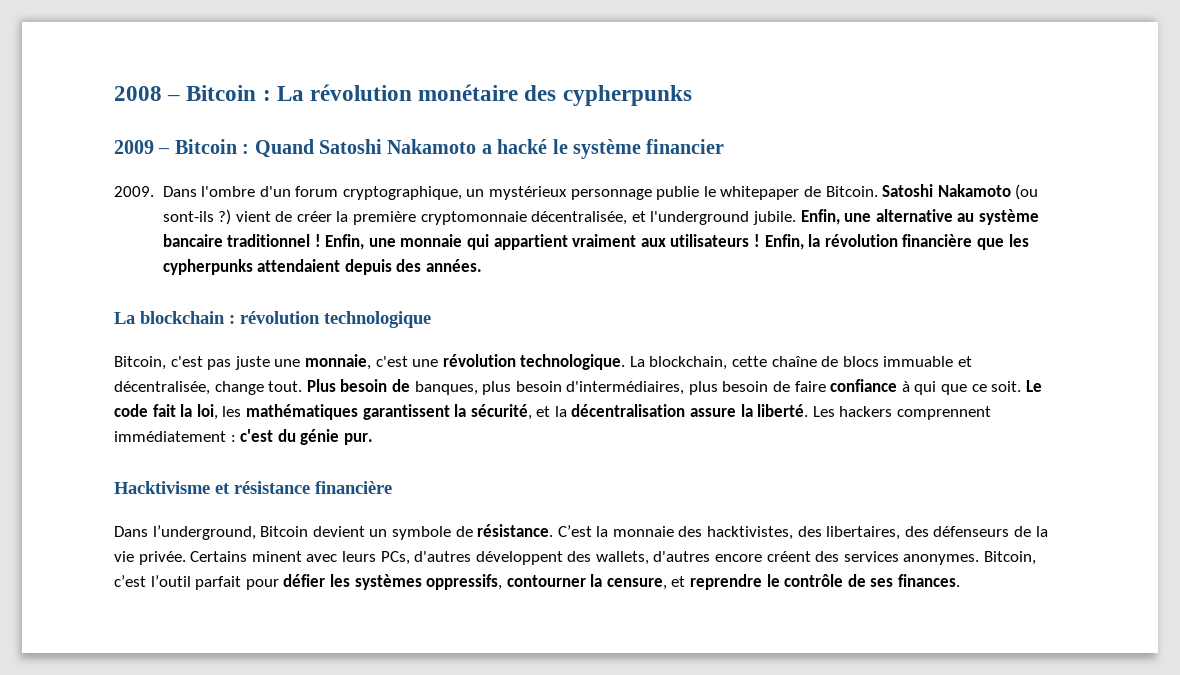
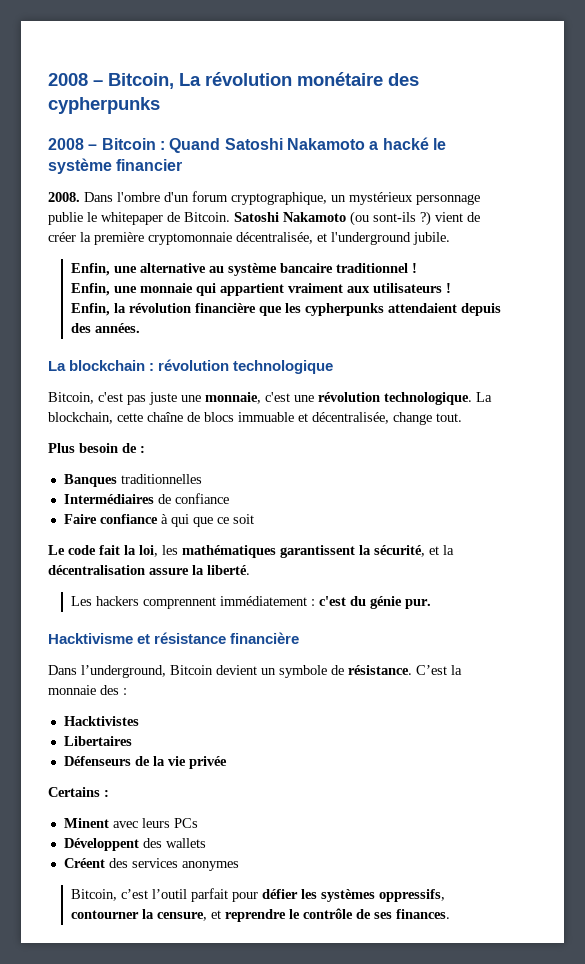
- 2008 – Bitcoin : La révolution monétaire des cypherpunks
+ 2008 – Bitcoin, La révolution monétaire des cypherpunks
- 2009 – Bitcoin : Quand Satoshi Nakamoto a hacké le système financier
+ 2008 – Bitcoin : Quand Satoshi Nakamoto a hacké le système financier
- 2009.
+ 2008.
- Satoshi Nakamoto (ou sont-ils ?) vient de créer la première cryptomonnaie décentralisée, et l'underground jubile. Enfin, une alternative au système bancaire traditionnel ! Enfin, une monnaie qui appartient vraiment aux utilisateurs ! Enfin, la révolution financière que les cypherpunks attendaient depuis des années.
+ Satoshi Nakamoto (ou sont-ils ?) vient de créer la première cryptomonnaie décentralisée, et l'underground jubile.
+ Enfin, une alternative au système bancaire traditionnel !
+ Enfin, une monnaie qui appartient vraiment aux utilisateurs !
+ Enfin, la révolution financière que les cypherpunks attendaient depuis des années.
- La blockchain, cette chaîne de blocs immuable et décentralisée, change tout. Plus besoin de banques, plus besoin d'intermédiaires, plus besoin de faire confiance à qui que ce soit. Le code fait la loi, les mathématiques garantissent la sécurité, et la décentralisation assure la liberté. Les hackers comprennent immédiatement : c'est du génie pur.
+ La blockchain, cette chaîne de blocs immuable et décentralisée, change tout.
+ Plus besoin de :
+ Banques traditionnelles
+ Intermédiaires de confiance
+ Faire confiance à qui que ce soit
+ Le code fait la loi, les mathématiques garantissent la sécurité, et la décentralisation assure la liberté.
+ Les hackers comprennent immédiatement : c'est du génie pur.
- C’est la monnaie des hacktivistes, des libertaires, des défenseurs de la vie privée. Certains minent avec leurs PCs, d'autres développent des wallets, d'autres encore créent des services anonymes. Bitcoin, c’est l’outil parfait pour défier les systèmes oppressifs, contourner la censure, et reprendre le contrôle de ses finances.
+ C’est la monnaie des :
+ Hacktivistes
+ Libertaires
+ Défenseurs de la vie privée
+ Certains :
+ Minent avec leurs PCs
+ Développent des wallets
+ Créent des services anonymes
+ Bitcoin, c’est l’outil parfait pour défier les systèmes oppressifs, contourner la censure, et reprendre le contrôle de ses finances.

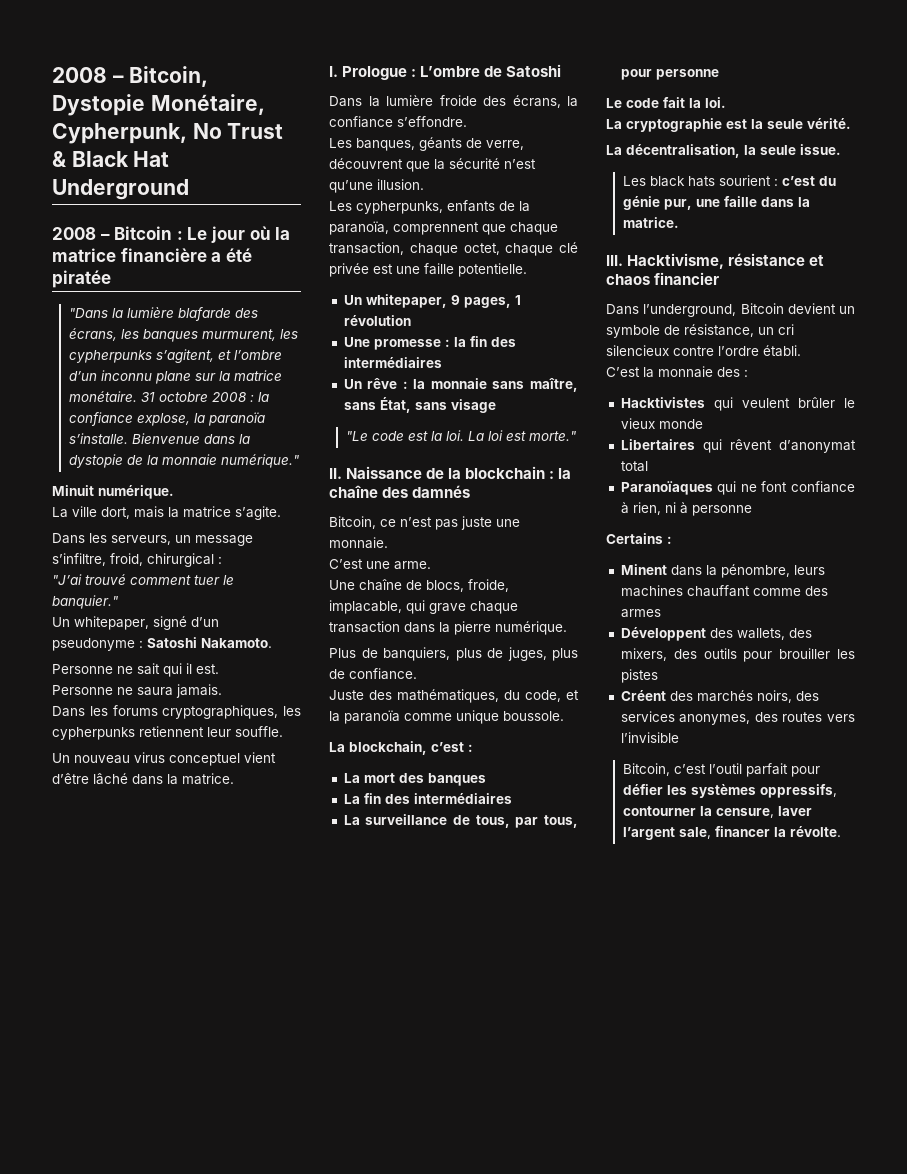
- 2008 – Bitcoin, La révolution monétaire des cypherpunks
- 2008 – Bitcoin : Quand Satoshi Nakamoto a hacké le système financier
- 2008. Dans l'ombre d'un forum cryptographique, un mystérieux personnage publie le whitepaper de Bitcoin. Satoshi Nakamoto (ou sont-ils ?) vient de créer la première cryptomonnaie décentralisée, et l'underground jubile.
- Enfin, une alternative au système bancaire traditionnel !
- Enfin, une monnaie qui appartient vraiment aux utilisateurs !
- Enfin, la révolution financière que les cypherpunks attendaient depuis des années.
- La blockchain : révolution technologique
- Bitcoin, c'est pas juste une monnaie, c'est une révolution technologique. La blockchain, cette chaîne de blocs immuable et décentralisée, change tout.
- Plus besoin de :
- Banques traditionnelles
- Intermédiaires de confiance
- Faire confiance à qui que ce soit
- Le code fait la loi, les mathématiques garantissent la sécurité, et la décentralisation assure la liberté.
- Les hackers comprennent immédiatement : c'est du génie pur.
- Hacktivisme et résistance financière
+ 2008 – Bitcoin, Dystopie Monétaire, Cypherpunk, No Trust & Black Hat Underground
+ 2008 – Bitcoin : Le jour où la matrice financière a été piratée
+ "Dans la lumière blafarde des écrans, les banques murmurent, les cypherpunks s’agitent, et l’ombre d’un inconnu plane sur la matrice monétaire. 31 octobre 2008 : la confiance explose, la paranoïa s’installe. Bienvenue dans la dystopie de la monnaie numérique."
+ Minuit numérique.
+ La ville dort, mais la matrice s’agite.
+ Dans les serveurs, un message s’infiltre, froid, chirurgical :
+ "J’ai trouvé comment tuer le banquier."
+ Un whitepaper, signé d’un pseudonyme : Satoshi Nakamoto.
+ Personne ne sait qui il est.
+ Personne ne saura jamais.
+ Dans les forums cryptographiques, les cypherpunks retiennent leur souffle.
+ Un nouveau virus conceptuel vient d’être lâché dans la matrice.
+ I. Prologue : L’ombre de Satoshi
+ Dans la lumière froide des écrans, la confiance s’effondre.
+ Les banques, géants de verre, découvrent que la sécurité n’est qu’une illusion.
+ Les cypherpunks, enfants de la paranoïa, comprennent que chaque transaction, chaque octet, chaque clé privée est une faille potentielle.
+ Un whitepaper, 9 pages, 1 révolution
+ Une promesse : la fin des intermédiaires
+ Un rêve : la monnaie sans maître, sans État, sans visage
+ "Le code est la loi. La loi est morte."
+ II. Naissance de la blockchain : la chaîne des damnés
+ Bitcoin, ce n’est pas juste une monnaie.
+ C’est une arme.
+ Une chaîne de blocs, froide, implacable, qui grave chaque transaction dans la pierre numérique.
+ Plus de banquiers, plus de juges, plus de confiance.
+ Juste des mathématiques, du code, et la paranoïa comme unique boussole.
+ La blockchain, c’est :
+ La mort des banques
+ La fin des intermédiaires
+ La surveillance de tous, par tous, pour personne
+ Le code fait la loi.
+ La cryptographie est la seule vérité.
+ La décentralisation, la seule issue.
+ Les black hats sourient : c’est du génie pur, une faille dans la matrice.
+ III. Hacktivisme, résistance et chaos financier
- Dans l’underground, Bitcoin devient un symbole de résistance. C’est la monnaie des :
+ Dans l’underground, Bitcoin devient un symbole de résistance, un cri silencieux contre l’ordre établi.
+ C’est la monnaie des :
- Hacktivistes
- Libertaires
- Défenseurs de la vie privée
+ Hacktivistes qui veulent brûler le vieux monde
+ Libertaires qui rêvent d’anonymat total
+ Paranoïaques qui ne font confiance à rien, ni à personne
  Certains :
- Minent avec leurs PCs
- Développent des wallets
- Créent des services anonymes
+ Minent dans la pénombre, leurs machines chauffant comme des armes
+ Développent des wallets, des mixers, des outils pour brouiller les pistes
+ Créent des marchés noirs, des services anonymes, des routes vers l’invisible
- Bitcoin, c’est l’outil parfait pour défier les systèmes oppressifs, contourner la censure, et reprendre le contrôle de ses finances.
+ Bitcoin, c’est l’outil parfait pour défier les systèmes oppressifs, contourner la censure, laver l’argent sale, financer la révolte.

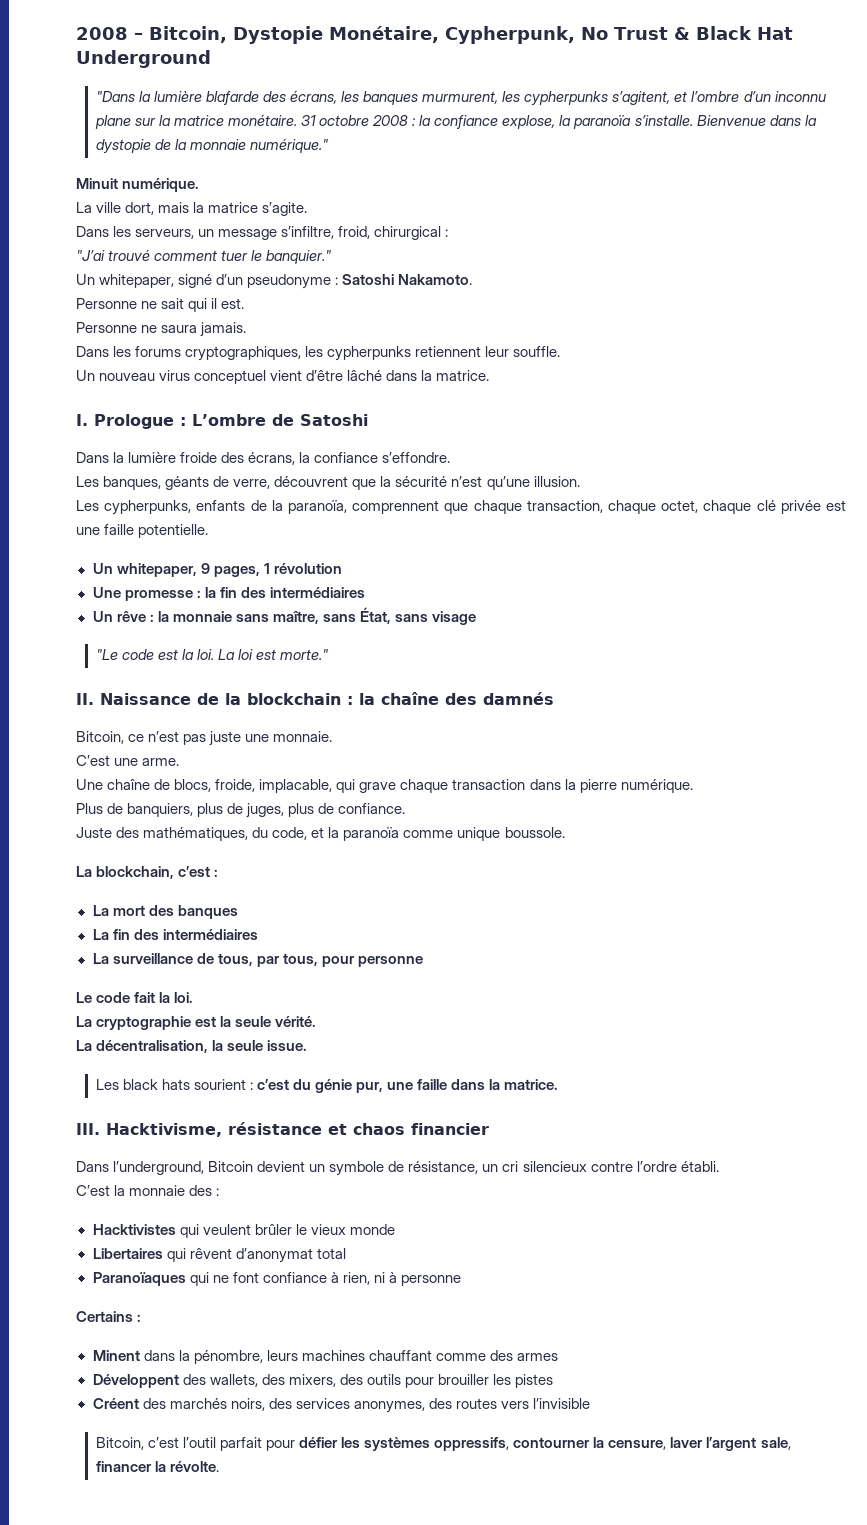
- 2008 – Bitcoin : Le jour où la matrice financière a été piratée

